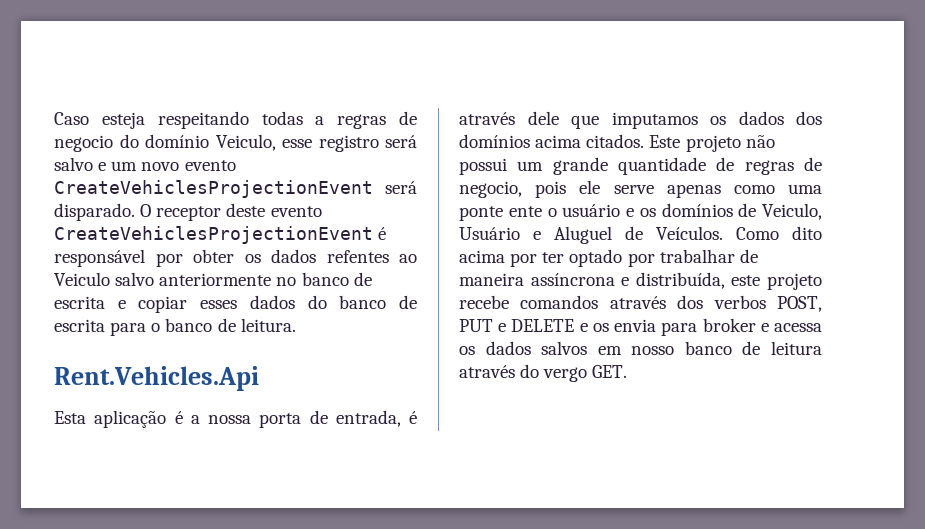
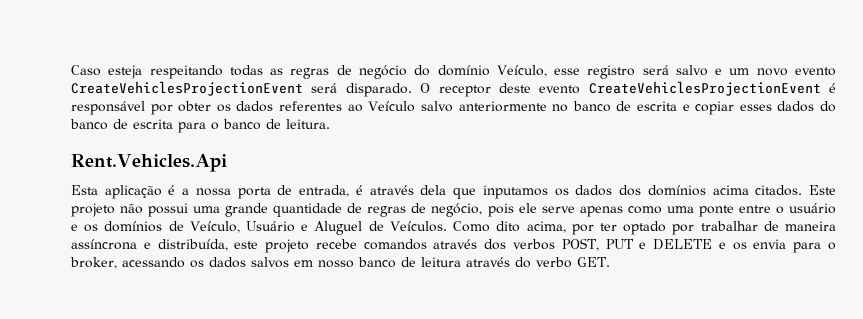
- Caso esteja respeitando todas a regras de negocio do domínio Veiculo, esse registro será salvo e um novo evento CreateVehiclesProjectionEvent será disparado.
+ Caso esteja respeitando todas as regras de negócio do domínio Veículo, esse registro será salvo e um novo evento CreateVehiclesProjectionEvent será disparado.
- O receptor deste evento CreateVehiclesProjectionEvent é responsável por obter os dados refentes ao Veiculo salvo anteriormente no banco de escrita e copiar esses dados do banco de escrita para o banco de leitura.
+ O receptor deste evento CreateVehiclesProjectionEvent é responsável por obter os dados referentes ao Veículo salvo anteriormente no banco de escrita e copiar esses dados do banco de escrita para o banco de leitura.
- Esta aplicação é a nossa porta de entrada, é através dele que imputamos os dados dos domínios acima citados.
+ Esta aplicação é a nossa porta de entrada, é através dela que inputamos os dados dos domínios acima citados.
- Este projeto não possui um grande quantidade de regras de negocio, pois ele serve apenas como uma ponte ente o usuário e os domínios de Veiculo, Usuário e Aluguel de Veículos.
+ Este projeto não possui uma grande quantidade de regras de negócio, pois ele serve apenas como uma ponte entre o usuário e os domínios de Veículo, Usuário e Aluguel de Veículos.
- Como dito acima por ter optado por trabalhar de maneira assíncrona e distribuída, este projeto recebe comandos através dos verbos POST, PUT e DELETE e os envia para broker e acessa os dados salvos em nosso banco de leitura através do vergo GET.
+ Como dito acima, por ter optado por trabalhar de maneira assíncrona e distribuída, este projeto recebe comandos através dos verbos POST, PUT e DELETE e os envia para o broker, acessando os dados salvos em nosso banco de leitura através do verbo GET.

